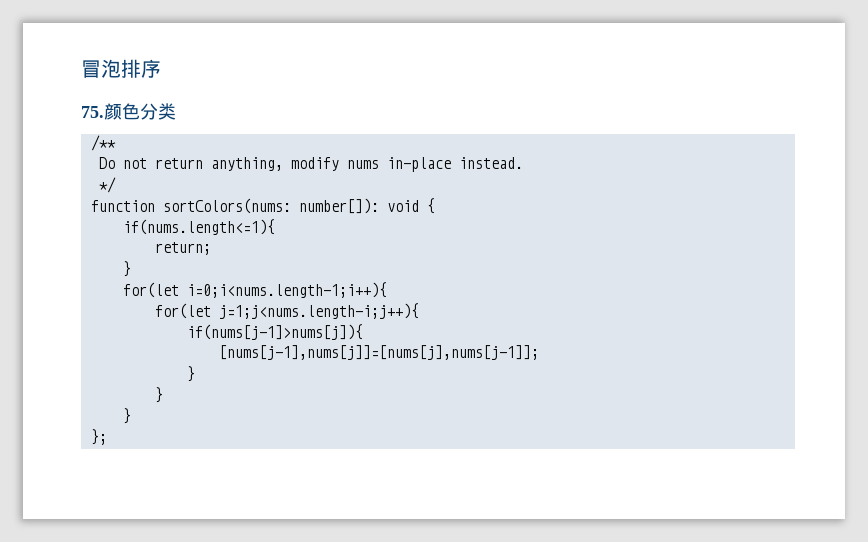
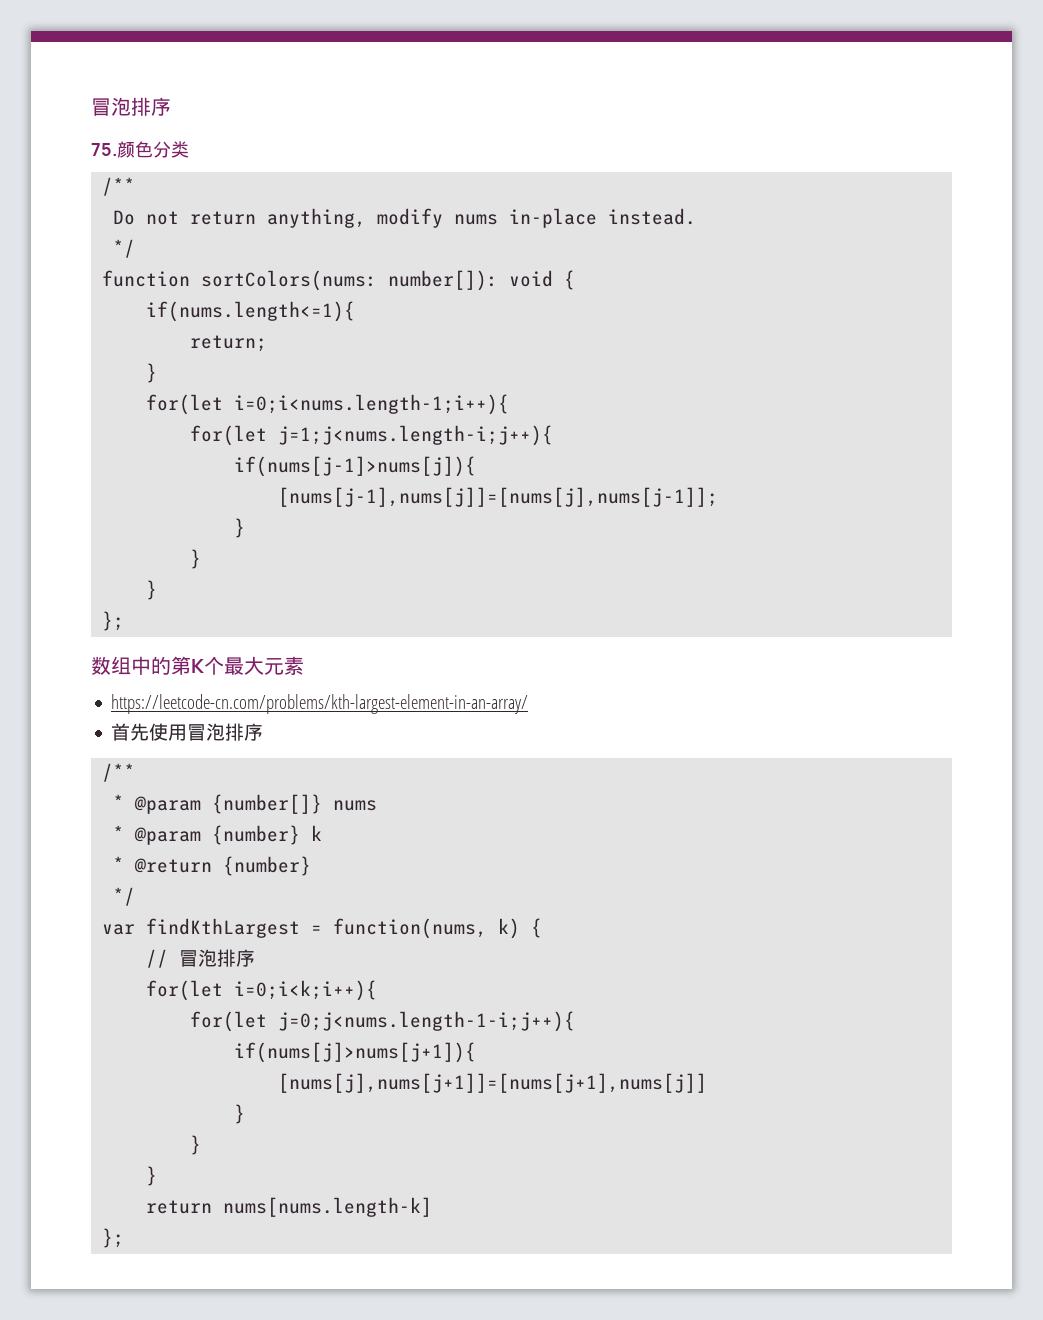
+ 数组中的第K个最大元素
+ https://leetcode-cn.com/problems/kth-largest-element-in-an-array/
+ 首先使用冒泡排序
+ /**
+ * @param {number[]} nums
+ * @param {number} k
+ * @return {number}
+ */
+ var findKthLargest = function(nums, k) {
+ // 冒泡排序
+ for(let i=0;i<k;i++){
+ for(let j=0;j<nums.length-1-i;j++){
+ if(nums[j]>nums[j+1]){
+ [nums[j],nums[j+1]]=[nums[j+1],nums[j]]
+ }
+ }
+ }
+ return nums[nums.length-k]
+ };

